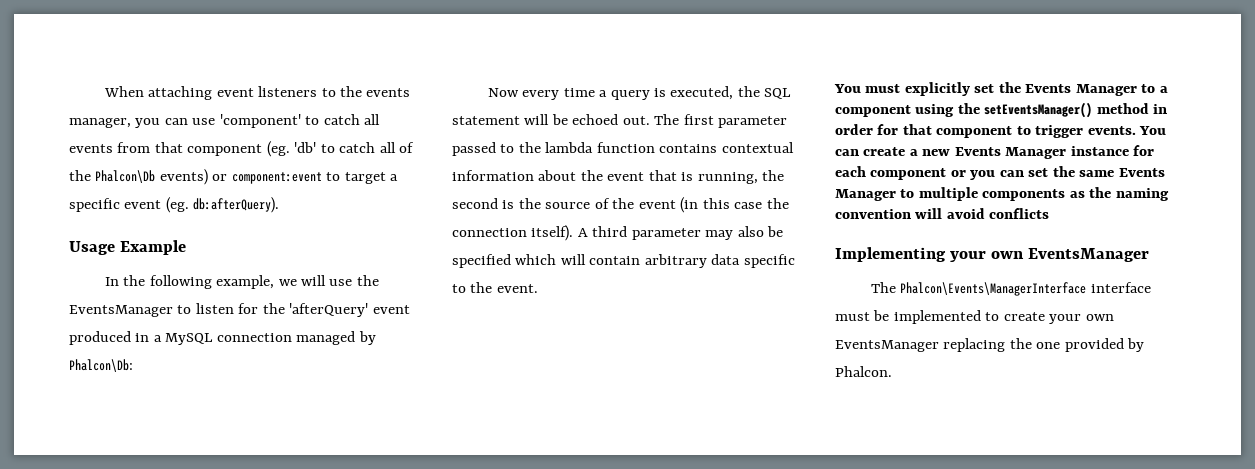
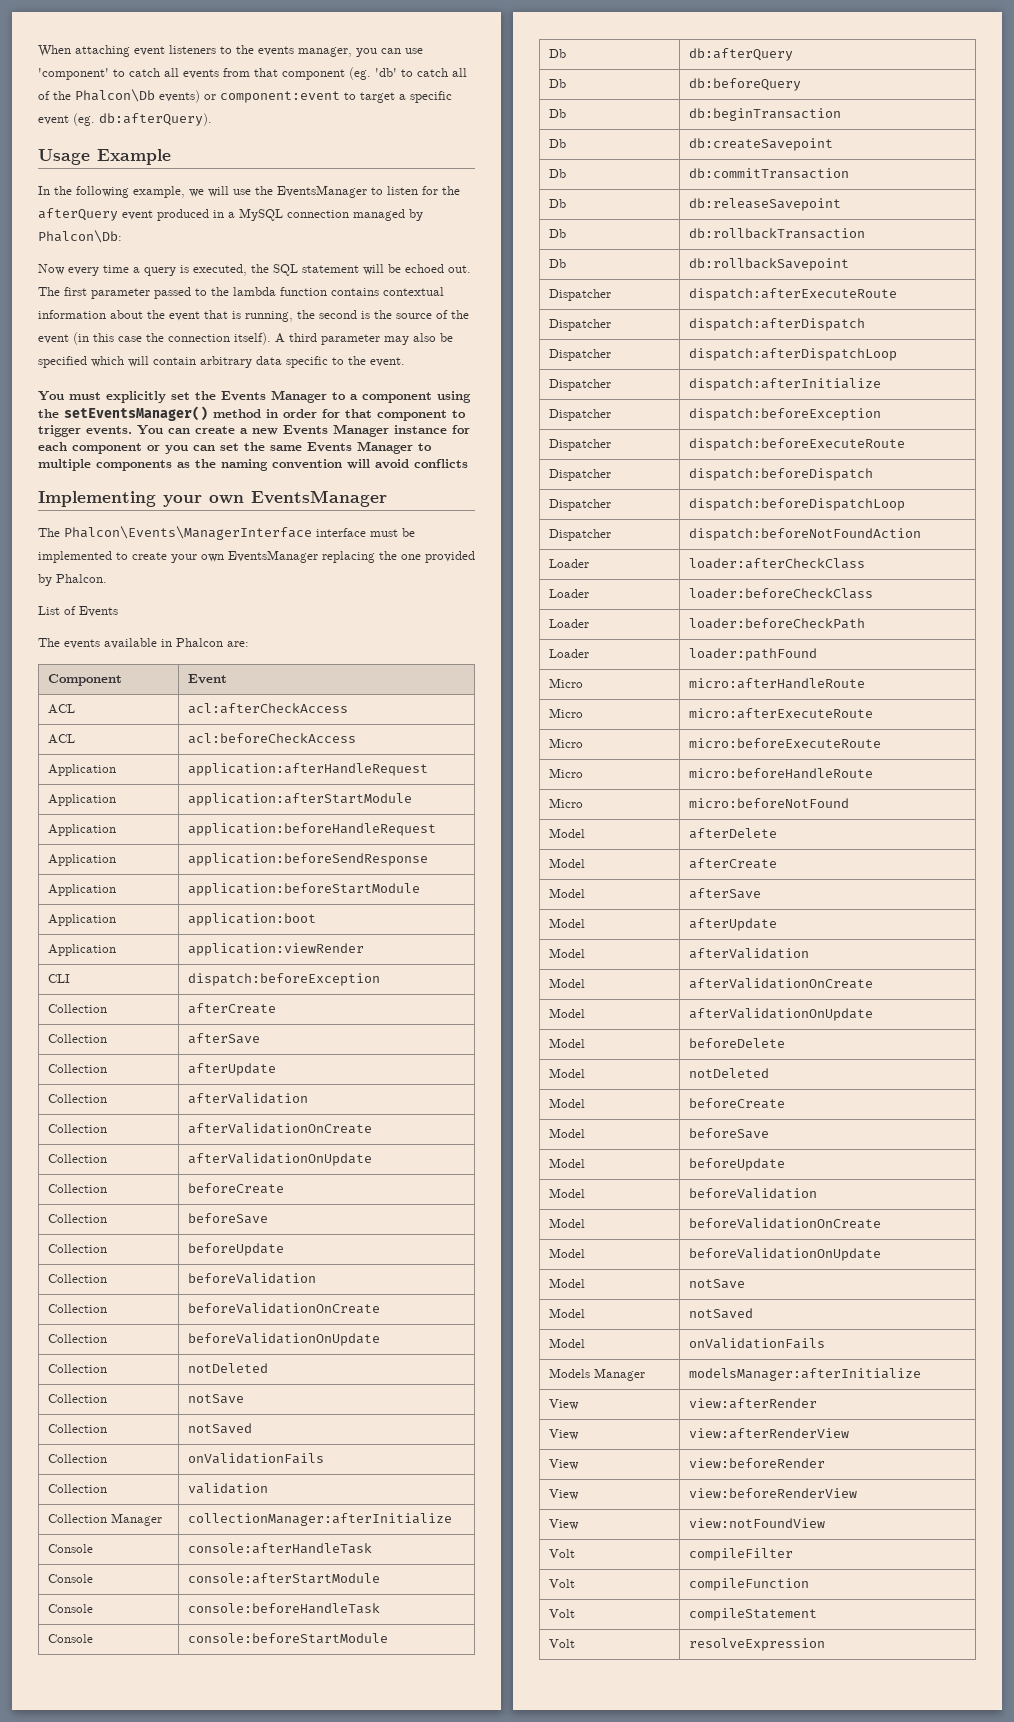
- In the following example, we will use the EventsManager to listen for the 'afterQuery' event produced in a MySQL connection managed by Phalcon\Db:
+ In the following example, we will use the EventsManager to listen for the afterQuery event produced in a MySQL connection managed by Phalcon\Db:
+ List of Events
+ The events available in Phalcon are:
+ Component | Event
+ ACL | acl:afterCheckAccess
+ ACL | acl:beforeCheckAccess
+ Application | application:afterHandleRequest
+ Application | application:afterStartModule
+ Application | application:beforeHandleRequest
+ Application | application:beforeSendResponse
+ Application | application:beforeStartModule
+ Application | application:boot
+ Application | application:viewRender
+ CLI | dispatch:beforeException
+ Collection | afterCreate
+ Collection | afterSave
+ Collection | afterUpdate
+ Collection | afterValidation
+ Collection | afterValidationOnCreate
+ Collection | afterValidationOnUpdate
+ Collection | beforeCreate
+ Collection | beforeSave
+ Collection | beforeUpdate
+ Collection | beforeValidation
+ Collection | beforeValidationOnCreate
+ Collection | beforeValidationOnUpdate
+ Collection | notDeleted
+ Collection | notSave
+ Collection | notSaved
+ Collection | onValidationFails
+ Collection | validation
+ Collection Manager | collectionManager:afterInitialize
+ Console | console:afterHandleTask
+ Console | console:afterStartModule
+ Console | console:beforeHandleTask
+ Console | console:beforeStartModule
+ Db | db:afterQuery
+ Db | db:beforeQuery
+ Db | db:beginTransaction
+ Db | db:createSavepoint
+ Db | db:commitTransaction
+ Db | db:releaseSavepoint
+ Db | db:rollbackTransaction
+ Db | db:rollbackSavepoint
+ Dispatcher | dispatch:afterExecuteRoute
+ Dispatcher | dispatch:afterDispatch
+ Dispatcher | dispatch:afterDispatchLoop
+ Dispatcher | dispatch:afterInitialize
+ Dispatcher | dispatch:beforeException
+ Dispatcher | dispatch:beforeExecuteRoute
+ Dispatcher | dispatch:beforeDispatch
+ Dispatcher | dispatch:beforeDispatchLoop
+ Dispatcher | dispatch:beforeNotFoundAction
+ Loader | loader:afterCheckClass
+ Loader | loader:beforeCheckClass
+ Loader | loader:beforeCheckPath
+ Loader | loader:pathFound
+ Micro | micro:afterHandleRoute
+ Micro | micro:afterExecuteRoute
+ Micro | micro:beforeExecuteRoute
+ Micro | micro:beforeHandleRoute
+ Micro | micro:beforeNotFound
+ Model | afterDelete
+ Model | afterCreate
+ Model | afterSave
+ Model | afterUpdate
+ Model | afterValidation
+ Model | afterValidationOnCreate
+ Model | afterValidationOnUpdate
+ Model | beforeDelete
+ Model | notDeleted
+ Model | beforeCreate
+ Model | beforeSave
+ Model | beforeUpdate
+ Model | beforeValidation
+ Model | beforeValidationOnCreate
+ Model | beforeValidationOnUpdate
+ Model | notSave
+ Model | notSaved
+ Model | onValidationFails
+ Models Manager | modelsManager:afterInitialize
+ View | view:afterRender
+ View | view:afterRenderView
+ View | view:beforeRender
+ View | view:beforeRenderView
+ View | view:notFoundView
+ Volt | compileFilter
+ Volt | compileFunction
+ Volt | compileStatement
+ Volt | resolveExpression

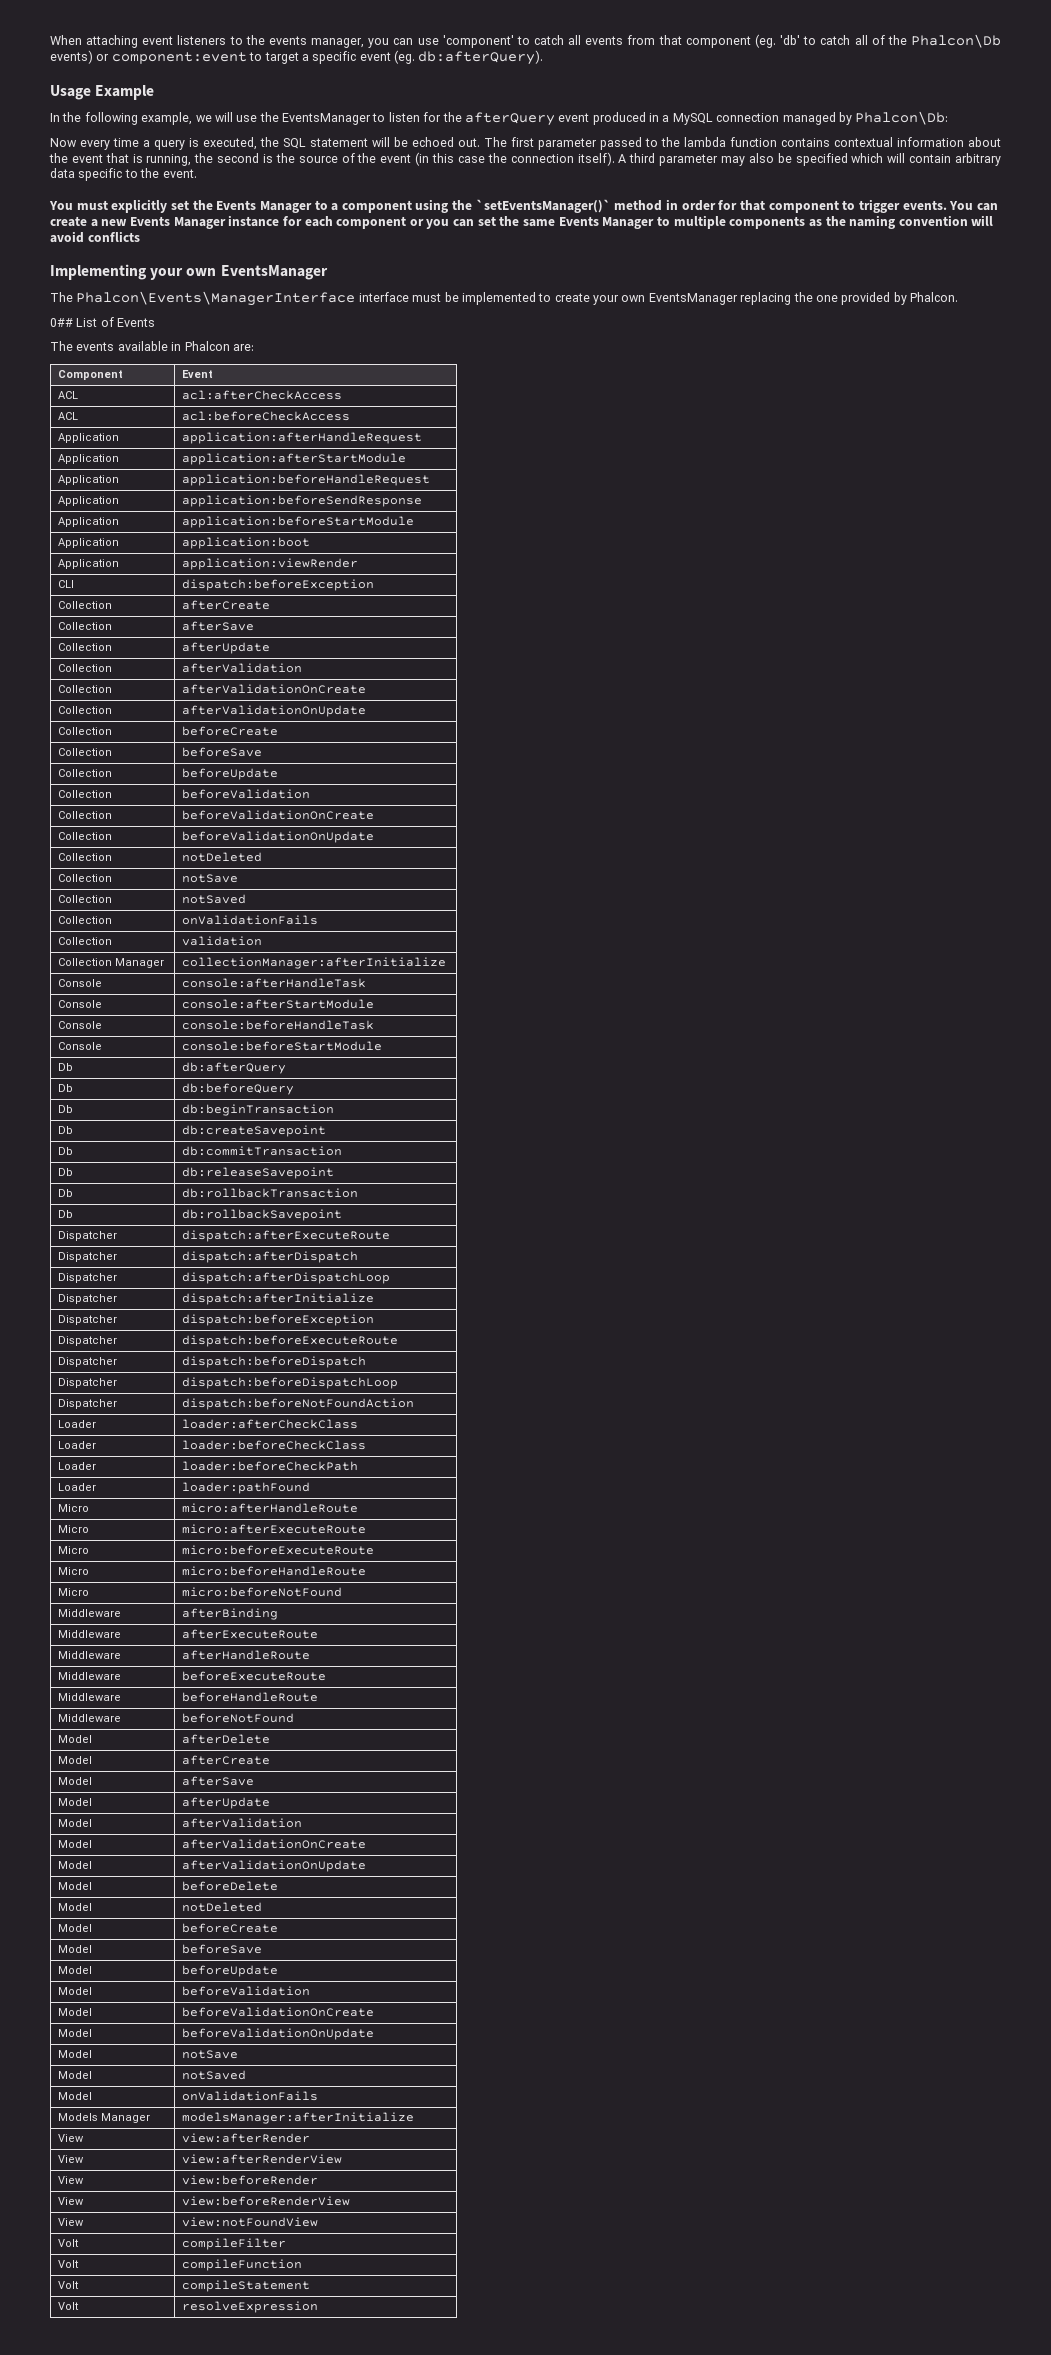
- You must explicitly set the Events Manager to a component using the setEventsManager() method in order for that component to trigger events.
+ You must explicitly set the Events Manager to a component using the `setEventsManager()` method in order for that component to trigger events.
- List of Events
+ 0## List of Events
+ Middleware | afterBinding
+ Middleware | afterExecuteRoute
+ Middleware | afterHandleRoute
+ Middleware | beforeExecuteRoute
+ Middleware | beforeHandleRoute
+ Middleware | beforeNotFound

